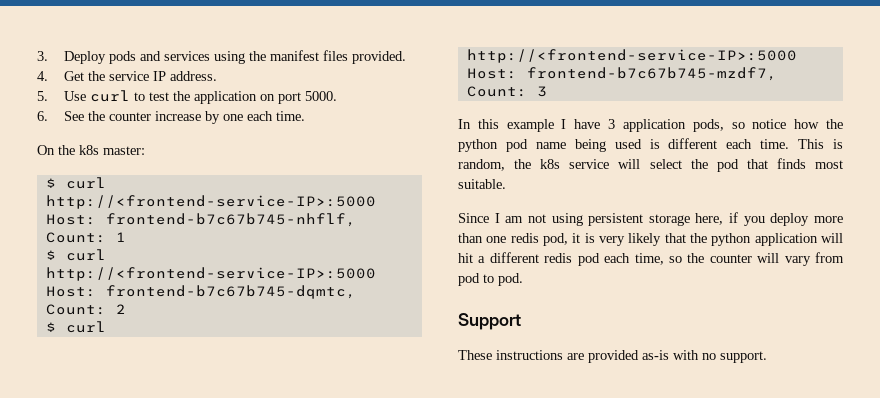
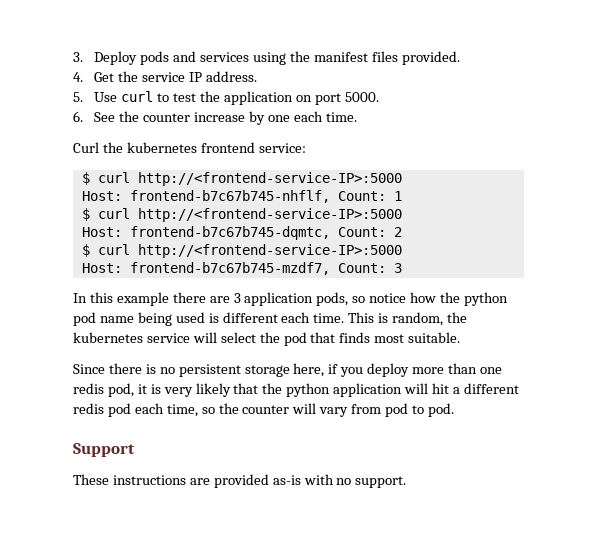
- On the k8s master:
+ Curl the kubernetes frontend service:
- In this example I have 3 application pods, so notice how the python pod name being used is different each time.
+ In this example there are 3 application pods, so notice how the python pod name being used is different each time.
- This is random, the k8s service will select the pod that finds most suitable.
+ This is random, the kubernetes service will select the pod that finds most suitable.
- Since I am not using persistent storage here, if you deploy more than one redis pod, it is very likely that the python application will hit a different redis pod each time, so the counter will vary from pod to pod.
+ Since there is no persistent storage here, if you deploy more than one redis pod, it is very likely that the python application will hit a different redis pod each time, so the counter will vary from pod to pod.

